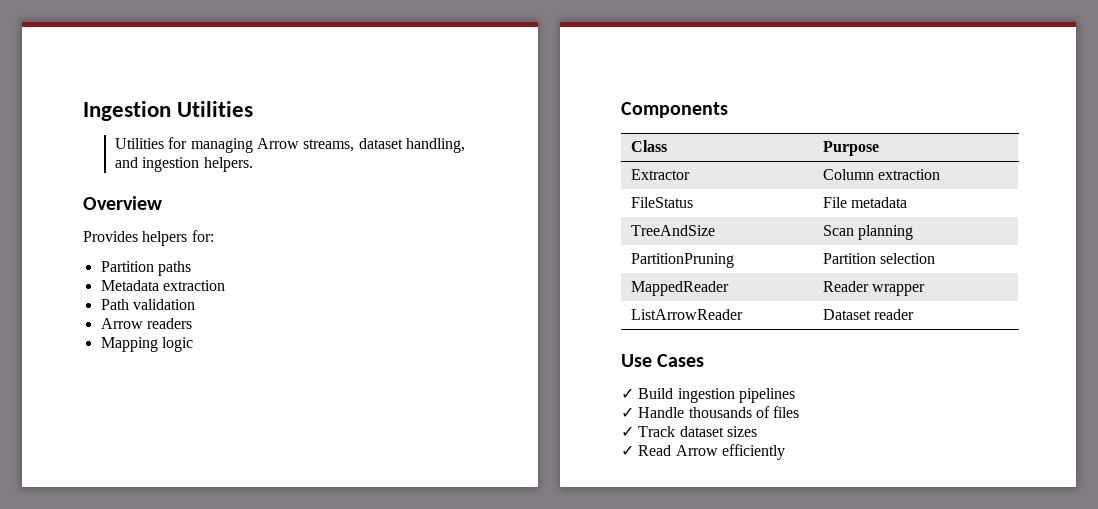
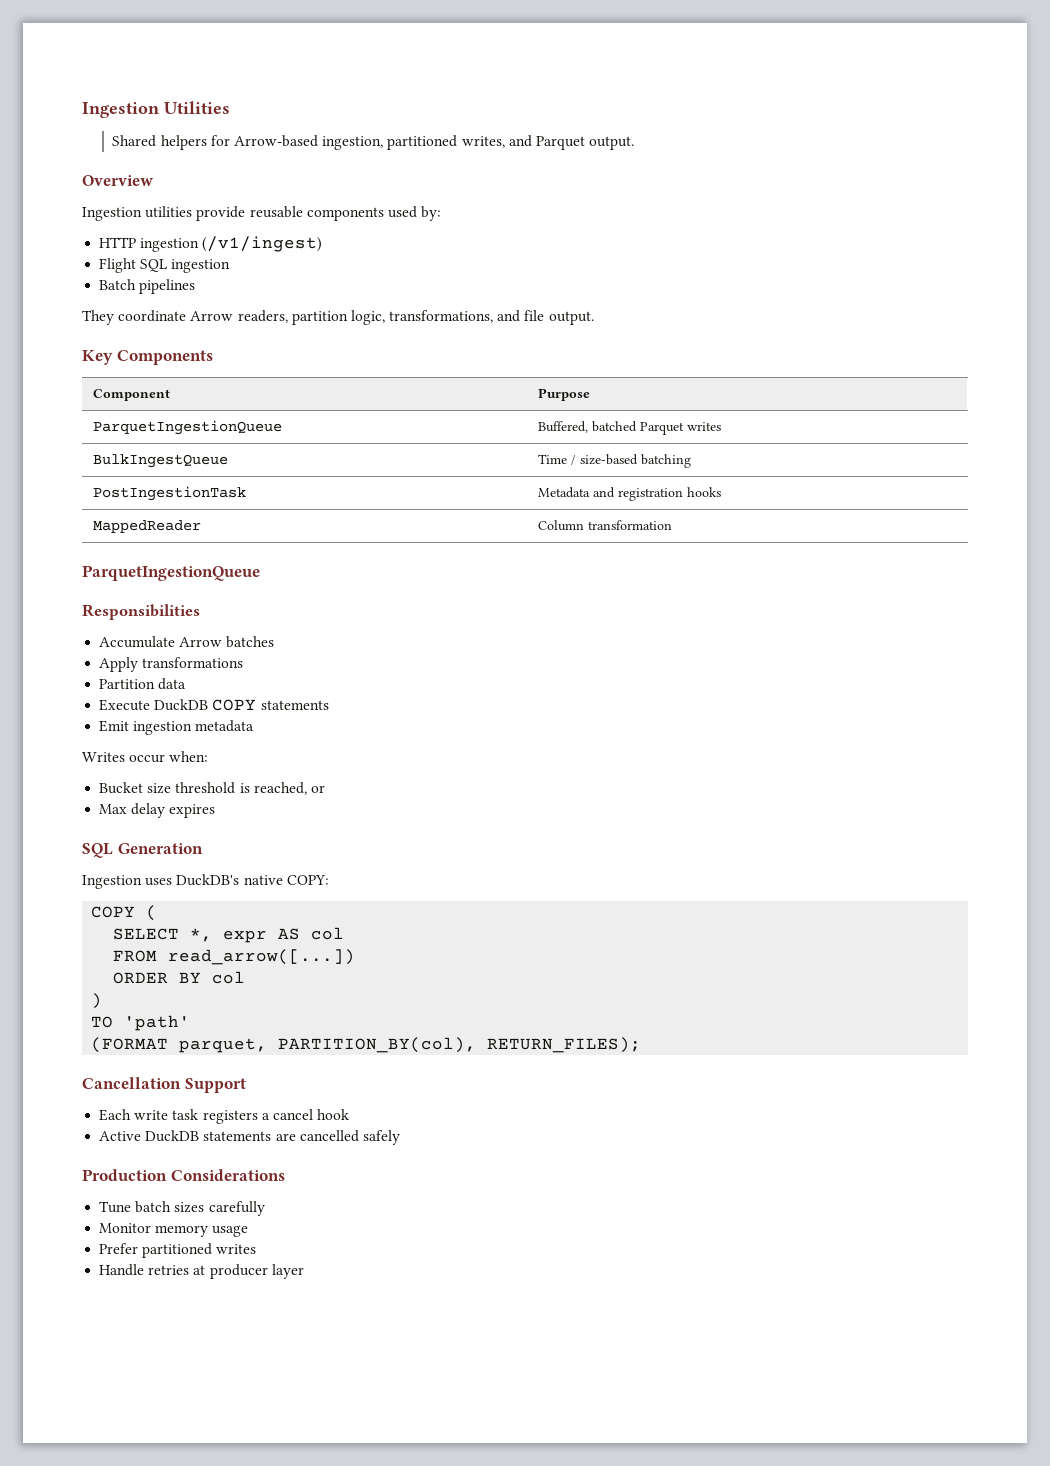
- Utilities for managing Arrow streams, dataset handling, and ingestion helpers.
+ Shared helpers for Arrow-based ingestion, partitioned writes, and Parquet output.
  Overview
- Provides helpers for:
- Partition paths
- Metadata extraction
- Path validation
- Arrow readers
- Mapping logic
- Components
+ Ingestion utilities provide reusable components used by:
+ HTTP ingestion (/v1/ingest)
+ Flight SQL ingestion
+ Batch pipelines
+ They coordinate Arrow readers, partition logic, transformations, and file output.
+ Key Components
- Class | Purpose
+ Component | Purpose
- Extractor | Column extraction
- FileStatus | File metadata
- TreeAndSize | Scan planning
- PartitionPruning | Partition selection
- MappedReader | Reader wrapper
- ListArrowReader | Dataset reader
- Use Cases
- ✓ Build ingestion pipelines
- ✓ Handle thousands of files
- ✓ Track dataset sizes
- ✓ Read Arrow efficiently
+ ParquetIngestionQueue | Buffered, batched Parquet writes
+ BulkIngestQueue | Time / size-based batching
+ PostIngestionTask | Metadata and registration hooks
+ MappedReader | Column transformation
+ ParquetIngestionQueue
+ Responsibilities
+ Accumulate Arrow batches
+ Apply transformations
+ Partition data
+ Execute DuckDB COPY statements
+ Emit ingestion metadata
+ Writes occur when:
+ Bucket size threshold is reached, or
+ Max delay expires
+ SQL Generation
+ Ingestion uses DuckDB's native COPY:
+ COPY (
+ SELECT *, expr AS col
+ FROM read_arrow([...])
+ ORDER BY col
+ )
+ TO 'path'
+ (FORMAT parquet, PARTITION_BY(col), RETURN_FILES);
+ Cancellation Support
+ Each write task registers a cancel hook
+ Active DuckDB statements are cancelled safely
+ Production Considerations
+ Tune batch sizes carefully
+ Monitor memory usage
+ Prefer partitioned writes
+ Handle retries at producer layer

